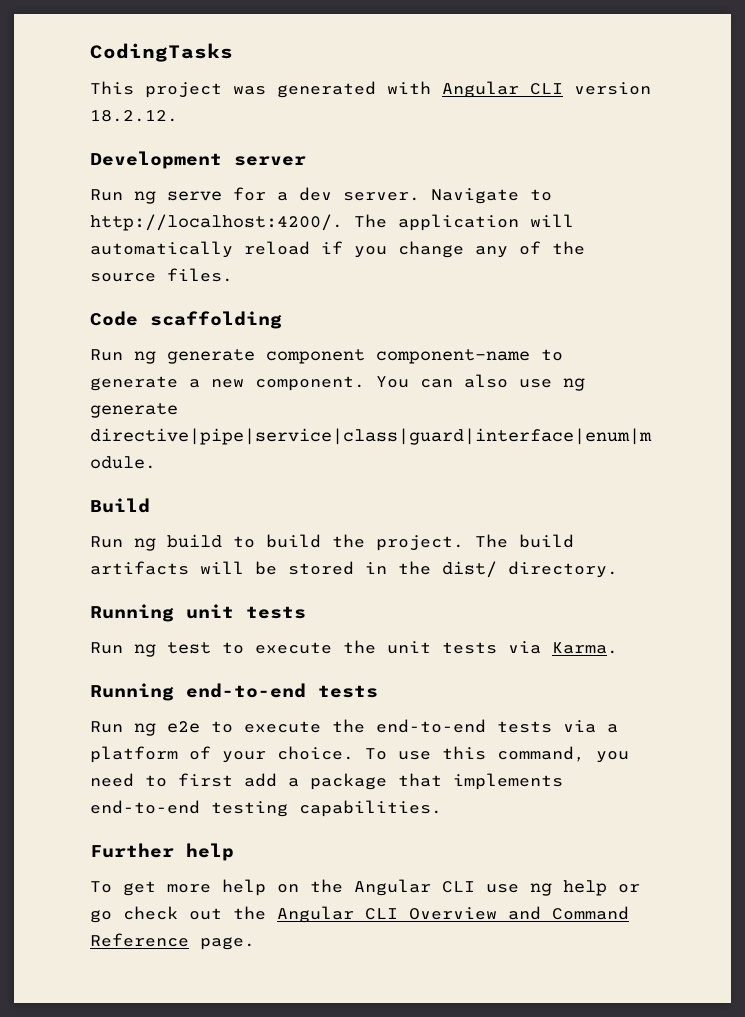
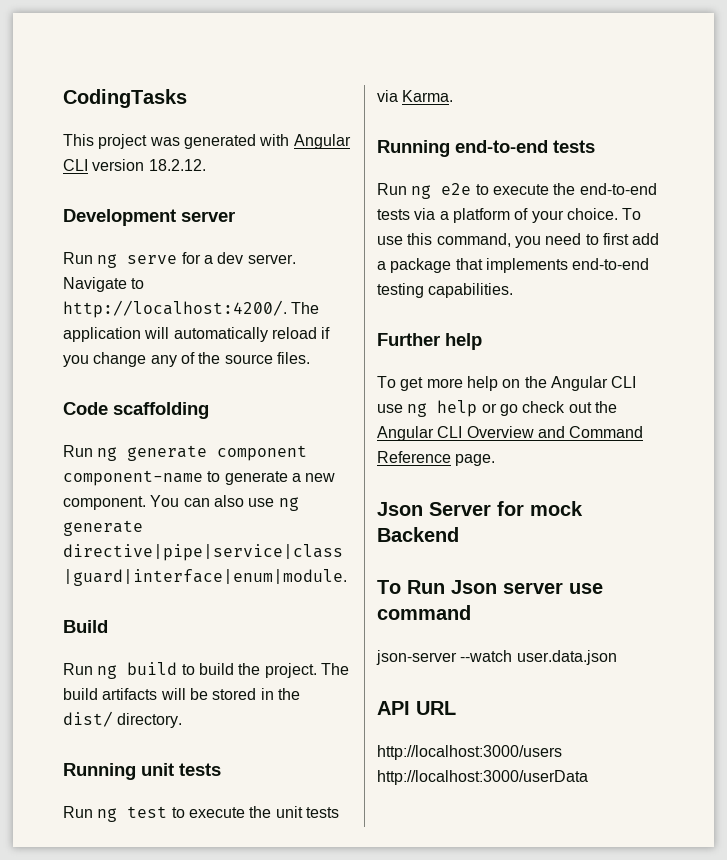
+ Json Server for mock Backend
+ To Run Json server use command
+ json-server --watch user.data.json
+ API URL
+ http://localhost:3000/users http://localhost:3000/userData

